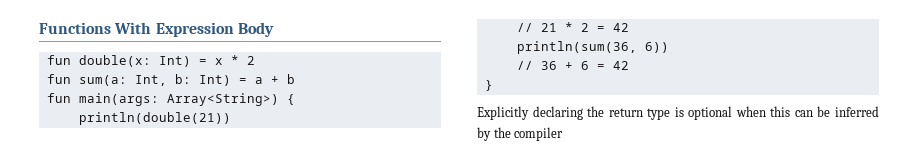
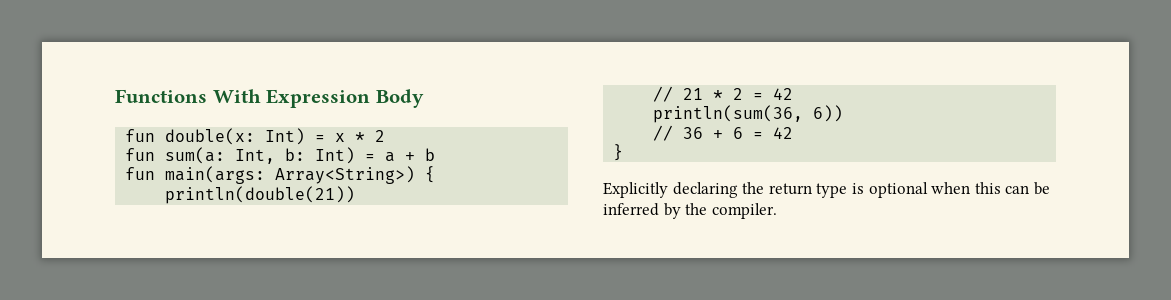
- Explicitly declaring the return type is optional when this can be inferred by the compiler
+ Explicitly declaring the return type is optional when this can be inferred by the compiler.

